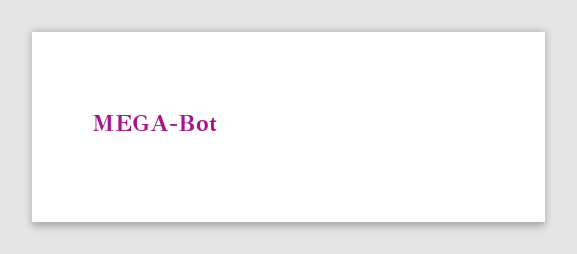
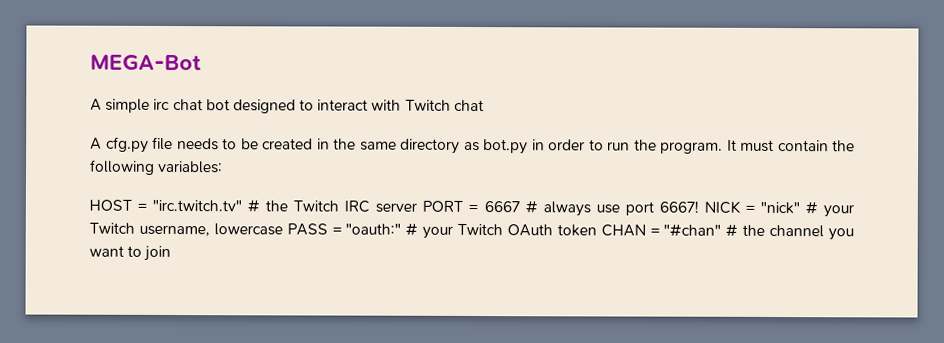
+ A simple irc chat bot designed to interact with Twitch chat
+ A cfg.py file needs to be created in the same directory as bot.py in order to run the program. It must contain the following variables:
+ HOST = "irc.twitch.tv" # the Twitch IRC server PORT = 6667 # always use port 6667! NICK = "nick" # your Twitch username, lowercase PASS = "oauth:" # your Twitch OAuth token CHAN = "#chan" # the channel you want to join

